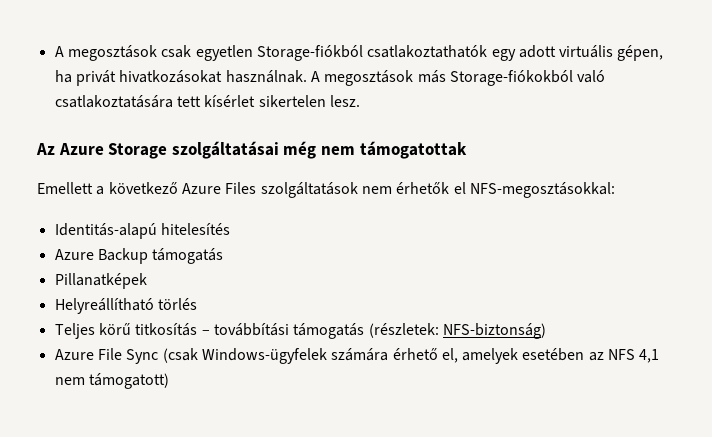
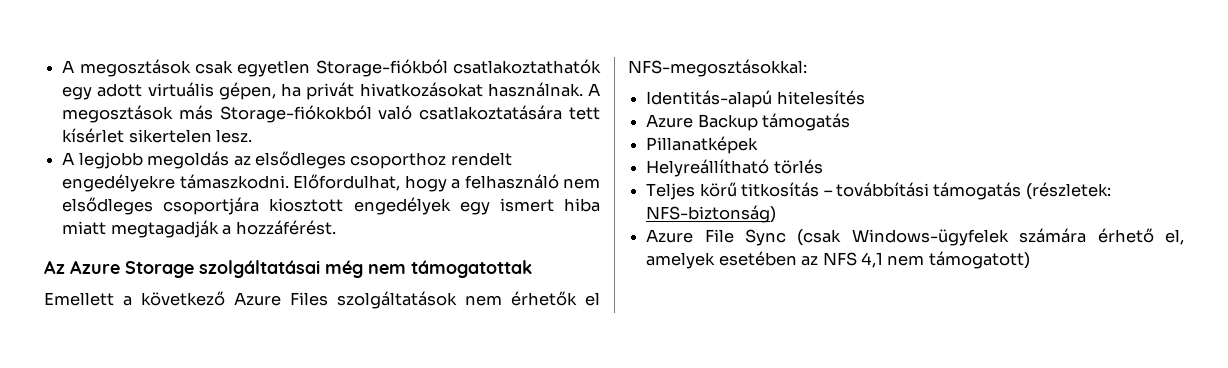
+ A legjobb megoldás az elsődleges csoporthoz rendelt engedélyekre támaszkodni. Előfordulhat, hogy a felhasználó nem elsődleges csoportjára kiosztott engedélyek egy ismert hiba miatt megtagadják a hozzáférést.

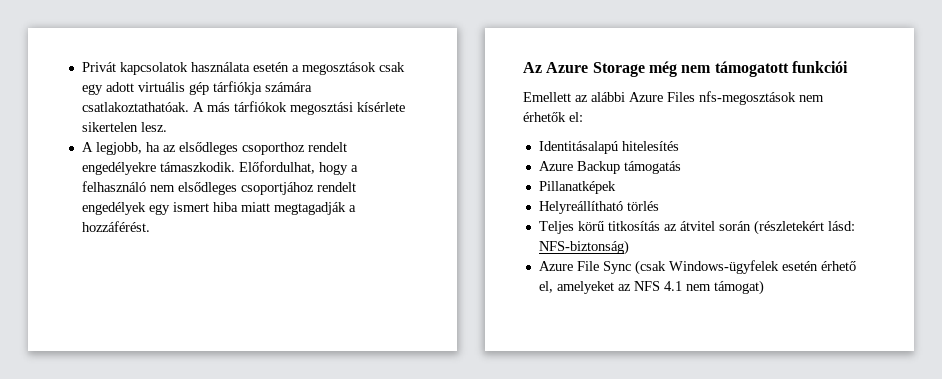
- A megosztások csak egyetlen Storage-fiókból csatlakoztathatók egy adott virtuális gépen, ha privát hivatkozásokat használnak. A megosztások más Storage-fiókokból való csatlakoztatására tett kísérlet sikertelen lesz.
+ Privát kapcsolatok használata esetén a megosztások csak egy adott virtuális gép tárfiókja számára csatlakoztathatóak. A más tárfiókok megosztási kísérlete sikertelen lesz.
- A legjobb megoldás az elsődleges csoporthoz rendelt engedélyekre támaszkodni.
+ A legjobb, ha az elsődleges csoporthoz rendelt engedélyekre támaszkodik.
- Előfordulhat, hogy a felhasználó nem elsődleges csoportjára kiosztott engedélyek egy ismert hiba miatt megtagadják a hozzáférést.
+ Előfordulhat, hogy a felhasználó nem elsődleges csoportjához rendelt engedélyek egy ismert hiba miatt megtagadják a hozzáférést.
- Az Azure Storage szolgáltatásai még nem támogatottak
+ Az Azure Storage még nem támogatott funkciói
- Emellett a következő Azure Files szolgáltatások nem érhetők el NFS-megosztásokkal:
- Identitás-alapú hitelesítés
+ Emellett az alábbi Azure Files nfs-megosztások nem érhetők el:
+ Identitásalapú hitelesítés
- Teljes körű titkosítás – továbbítási támogatás (részletek: NFS-biztonság)
+ Teljes körű titkosítás az átvitel során (részletekért lásd: NFS-biztonság)
- Azure File Sync (csak Windows-ügyfelek számára érhető el, amelyek esetében az NFS 4,1 nem támogatott)
+ Azure File Sync (csak Windows-ügyfelek esetén érhető el, amelyeket az NFS 4.1 nem támogat)

